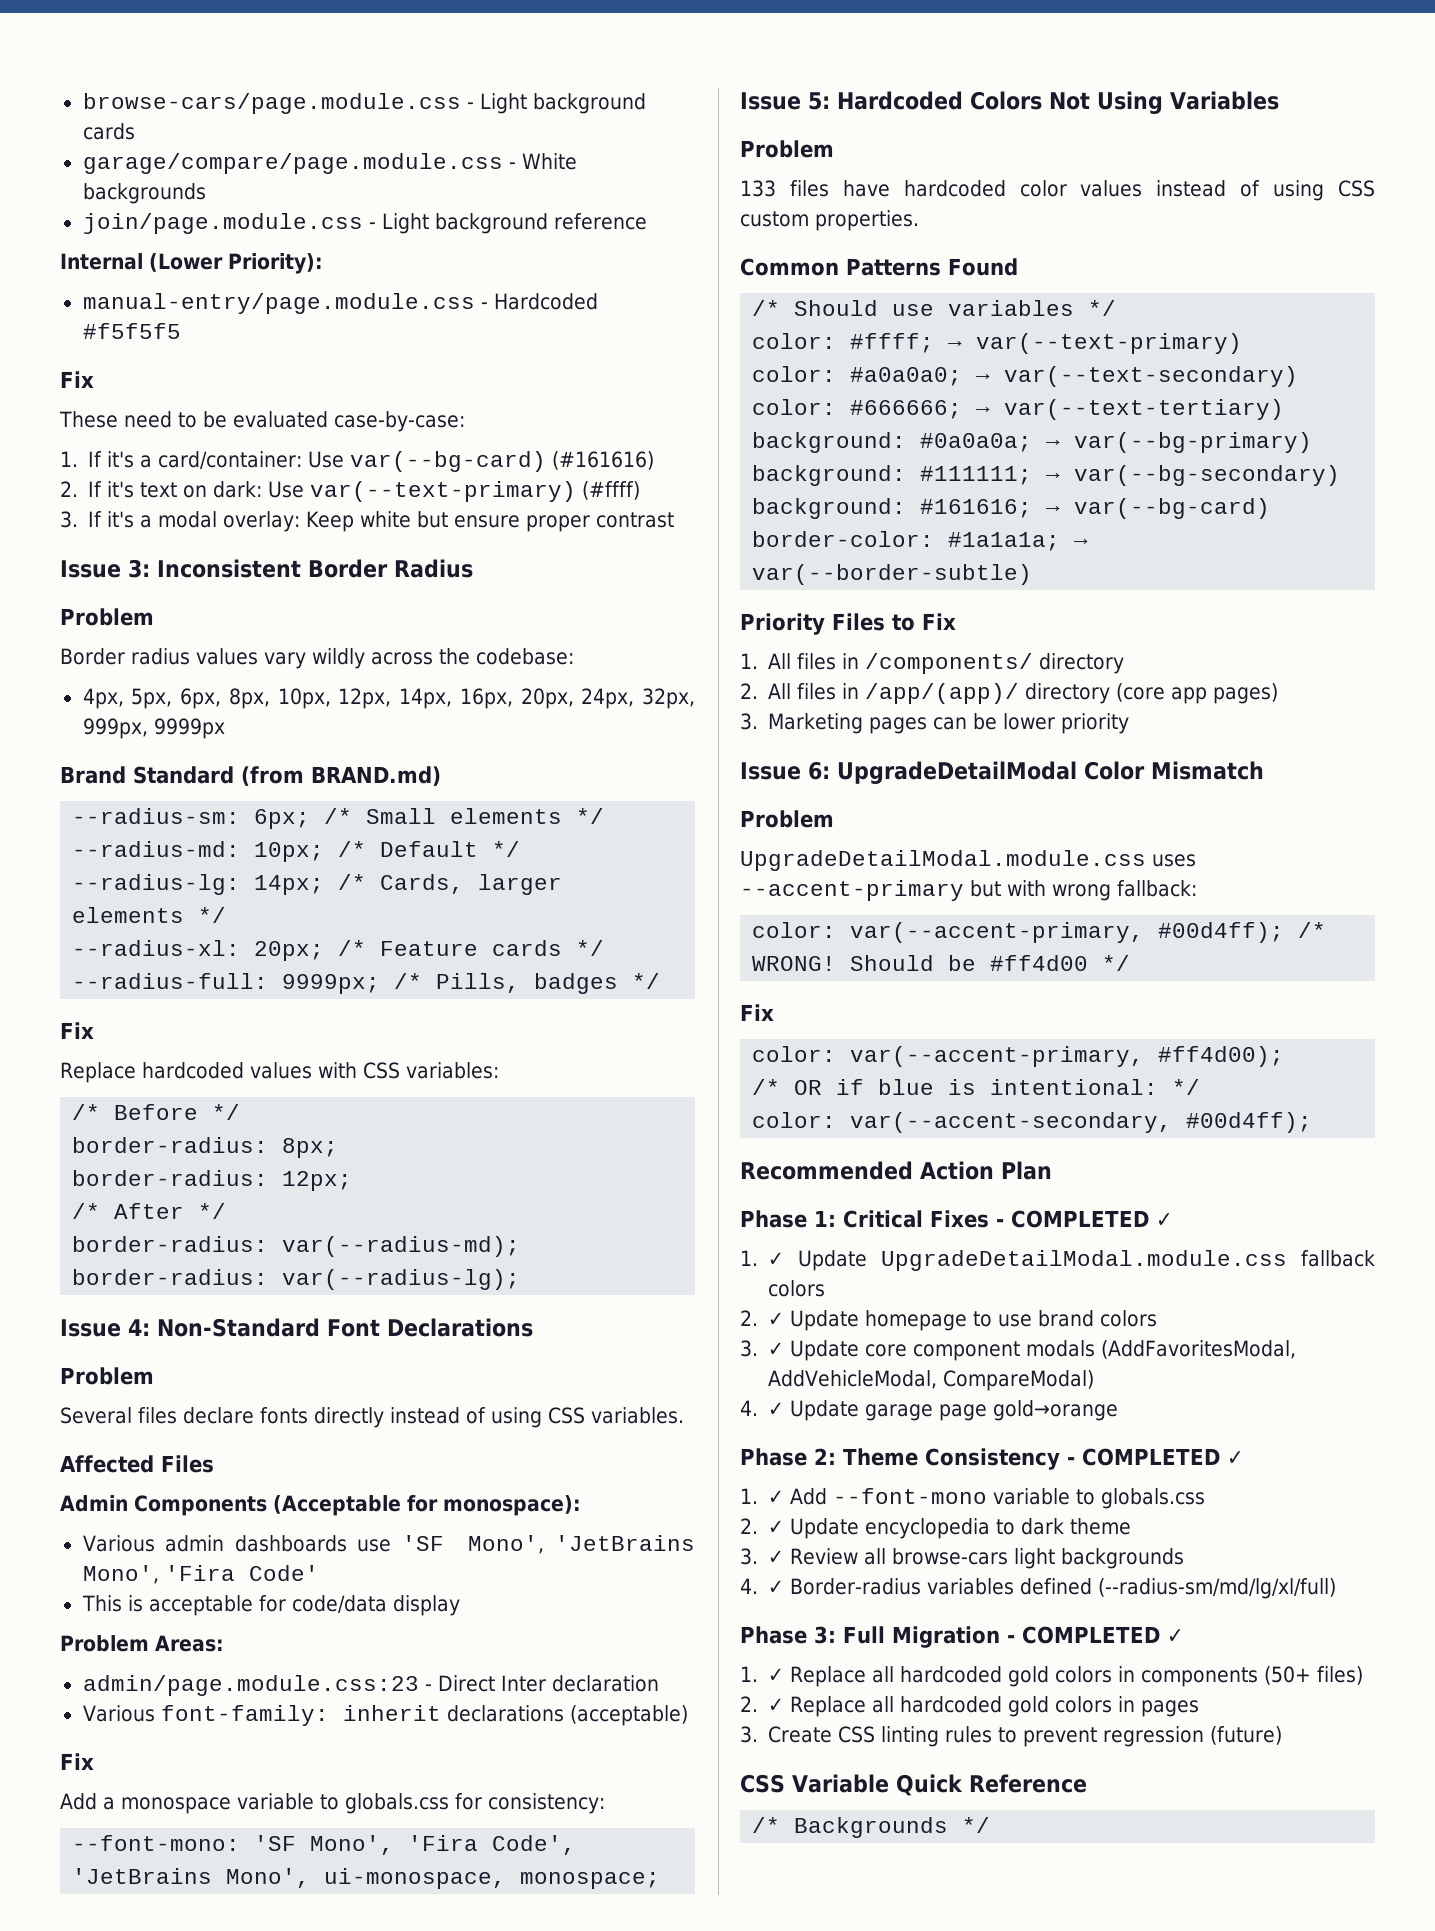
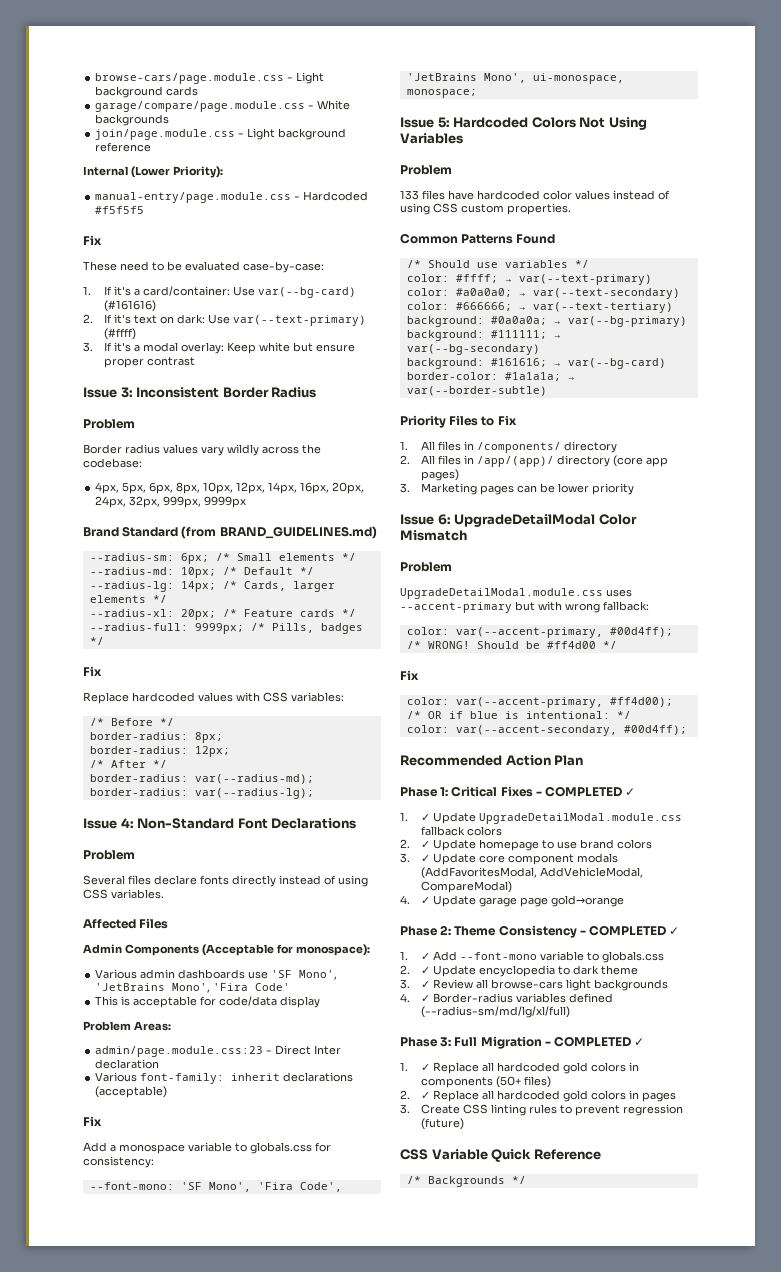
- Brand Standard (from BRAND.md)
+ Brand Standard (from BRAND_GUIDELINES.md)

